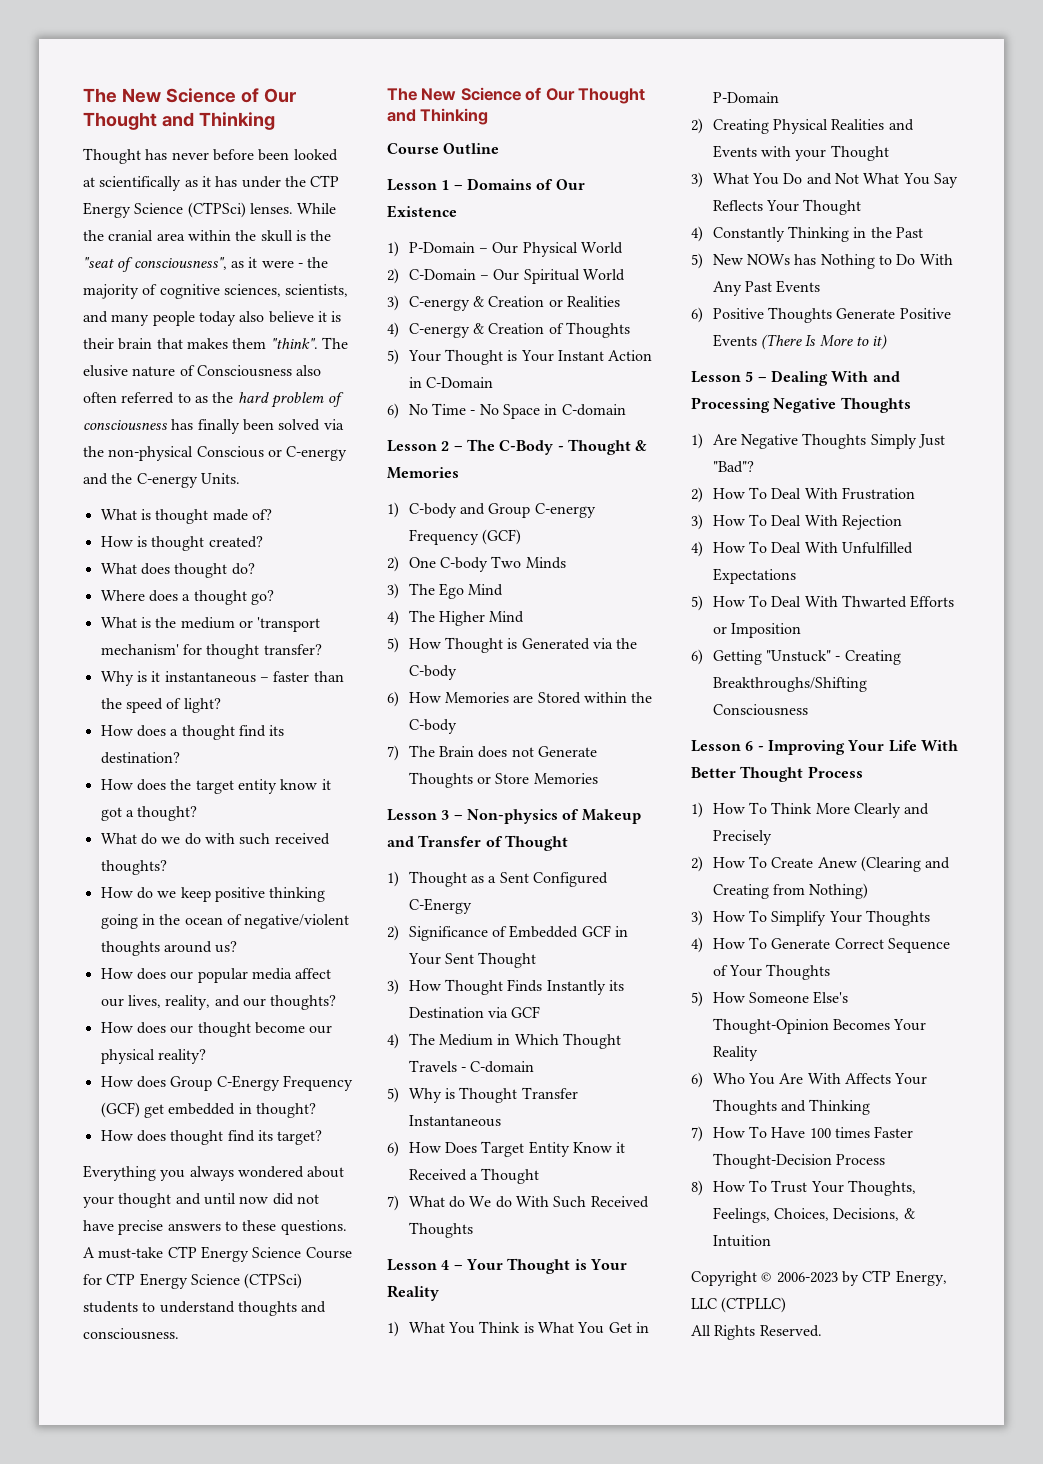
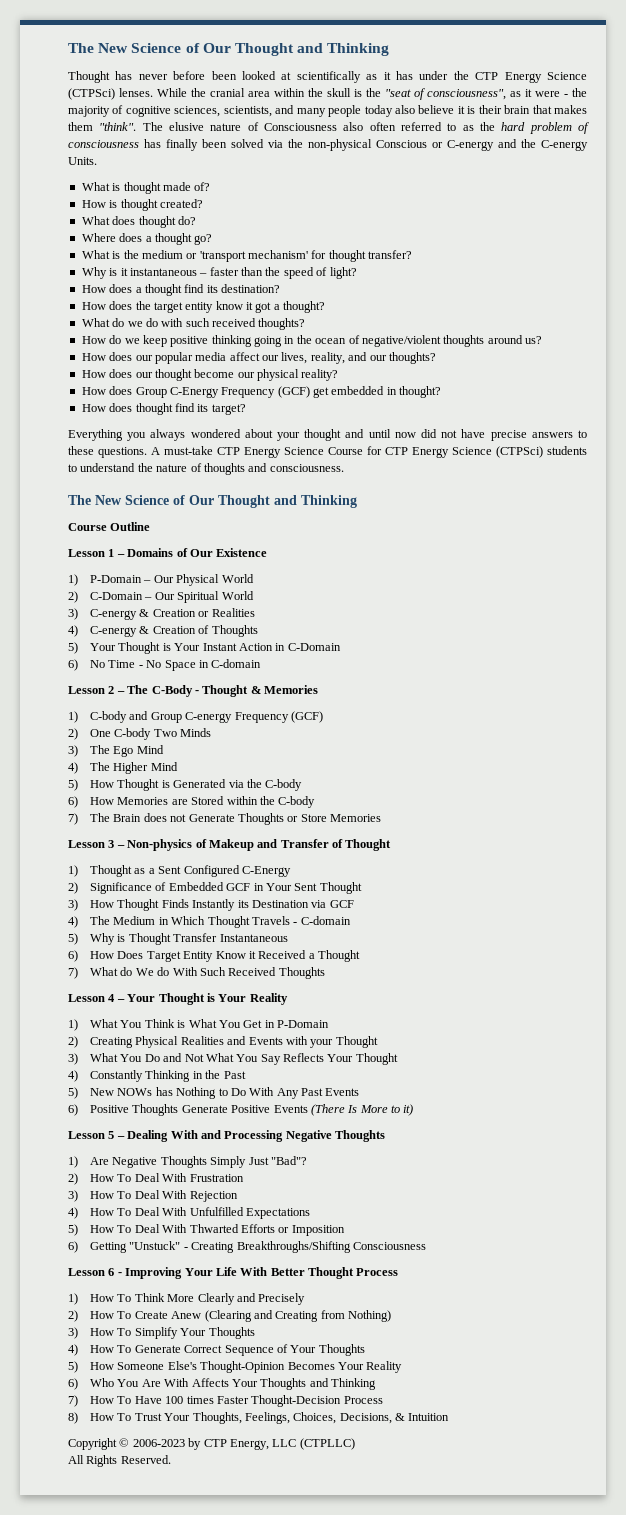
- A must-take CTP Energy Science Course for CTP Energy Science (CTPSci) students to understand thoughts and consciousness.
+ A must-take CTP Energy Science Course for CTP Energy Science (CTPSci) students to understand the nature of thoughts and consciousness.

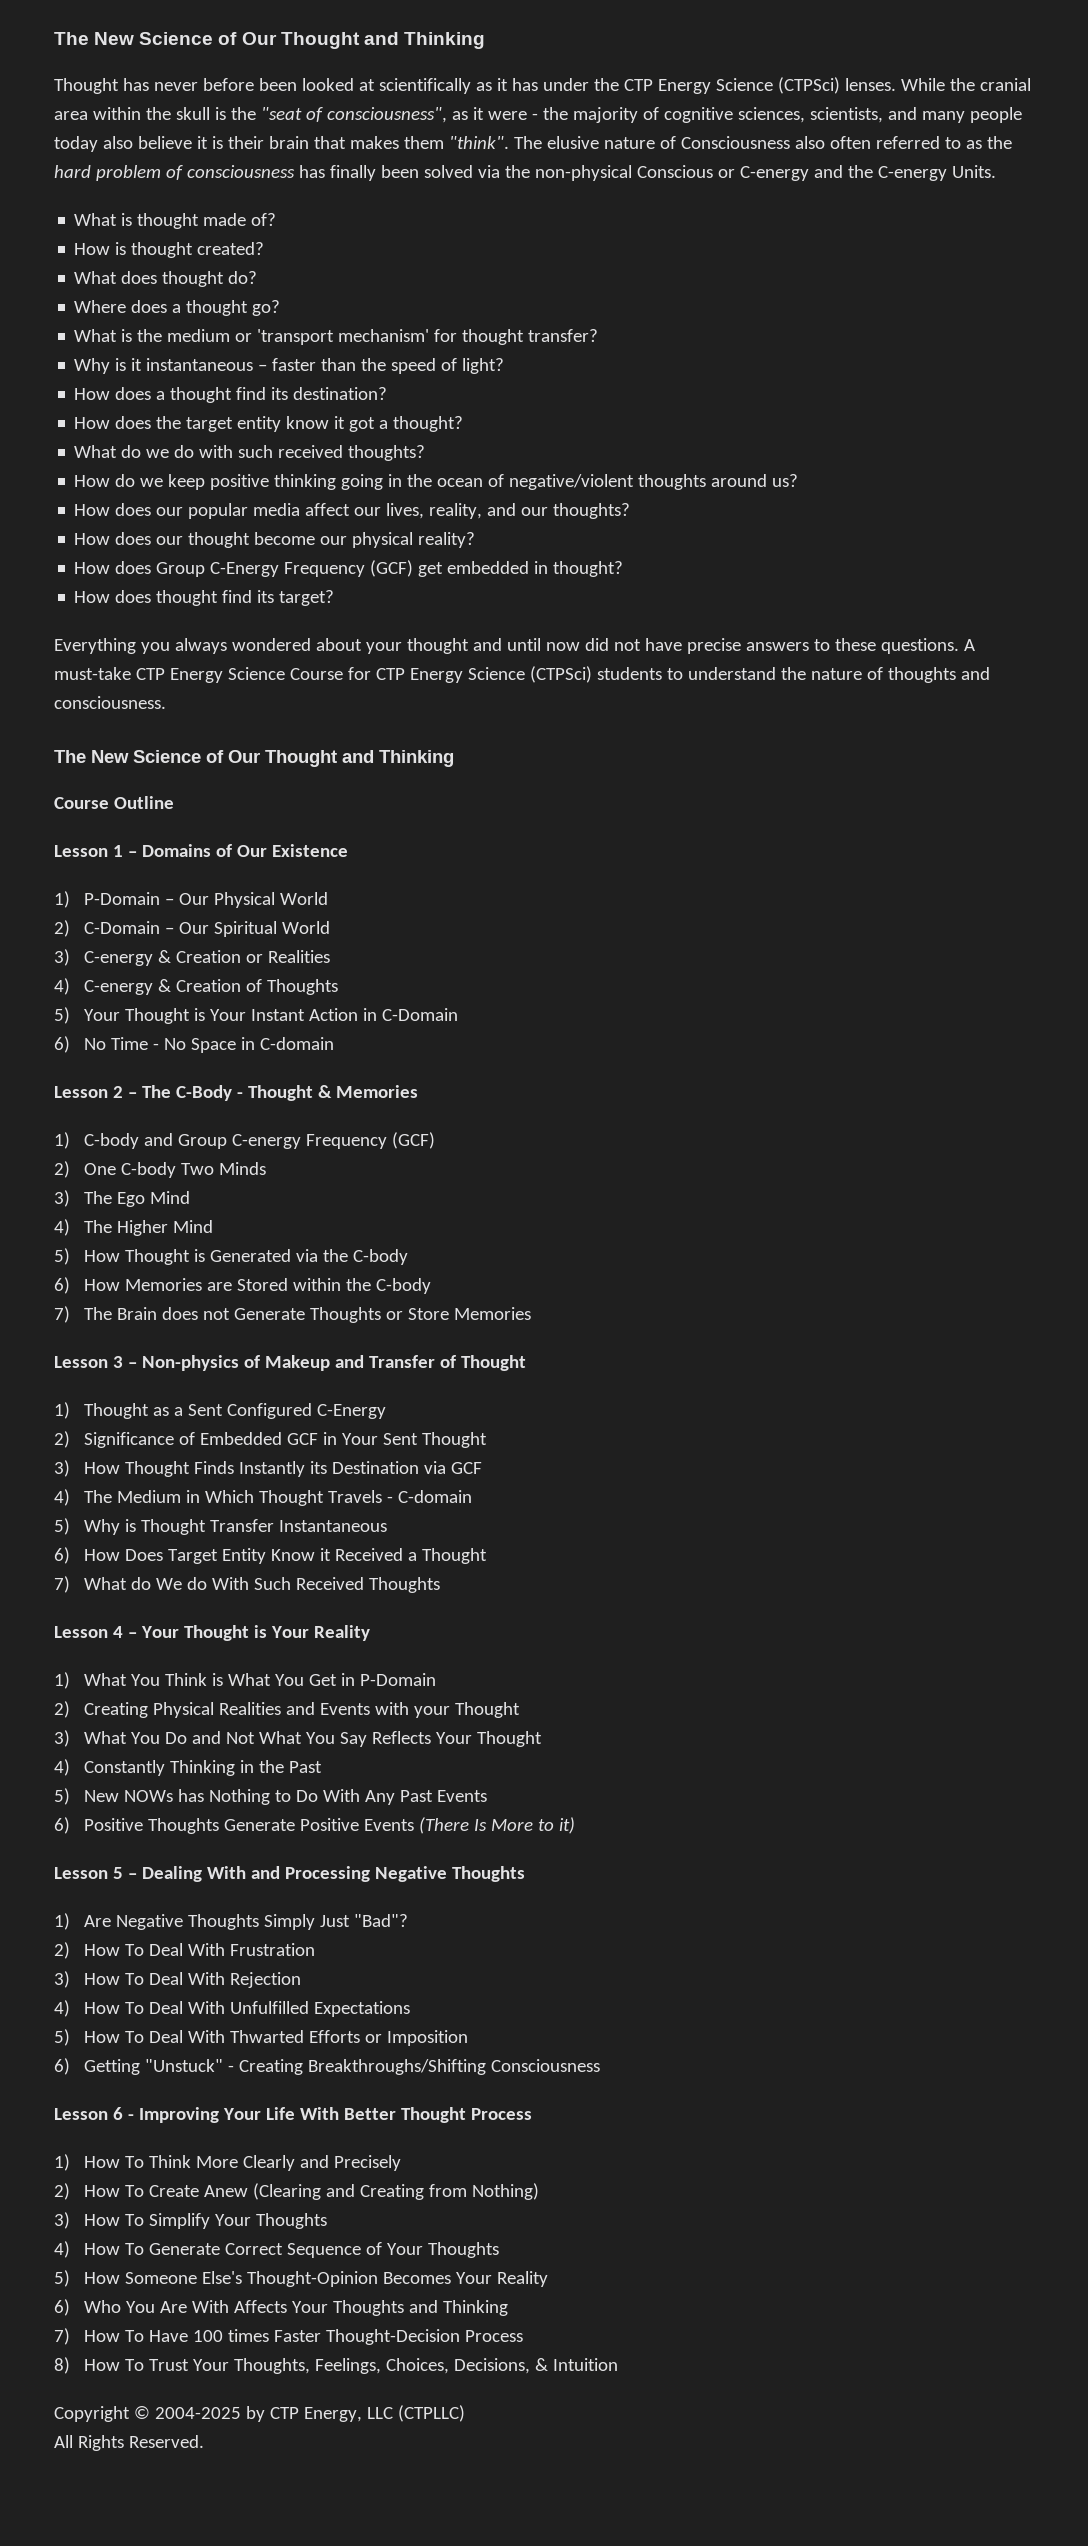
- Copyright © 2006-2023 by CTP Energy, LLC (CTPLLC)
+ Copyright © 2004-2025 by CTP Energy, LLC (CTPLLC)

